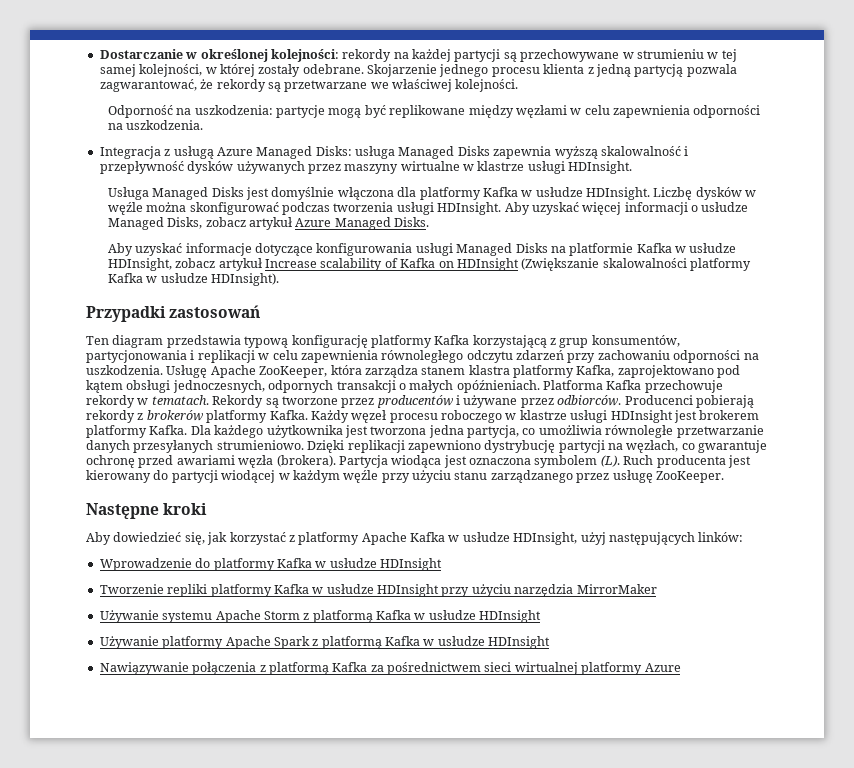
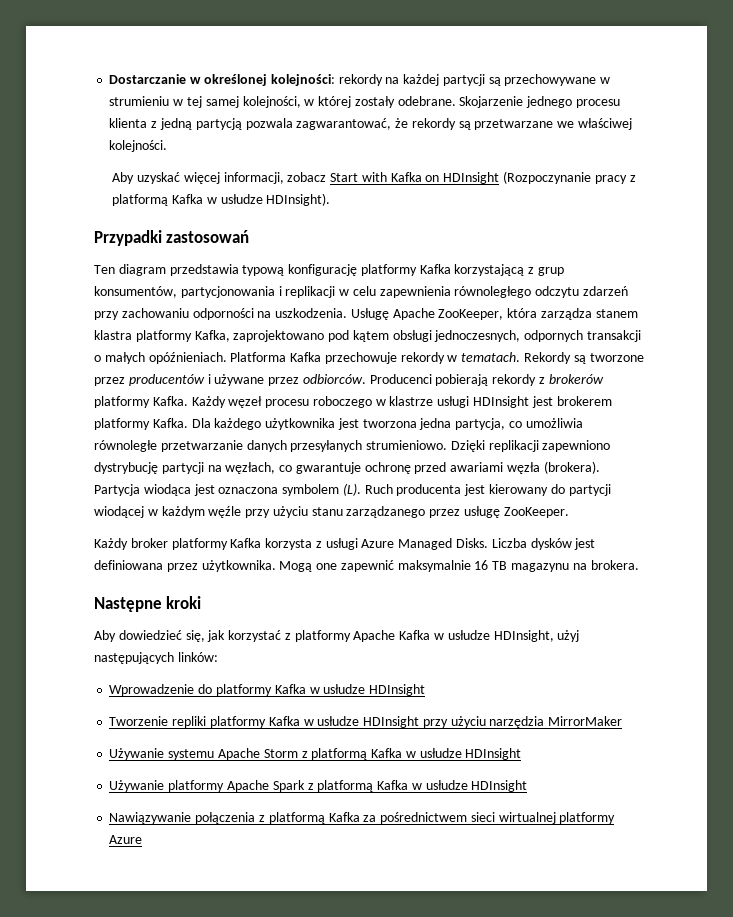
- Odporność na uszkodzenia: partycje mogą być replikowane między węzłami w celu zapewnienia odporności na uszkodzenia.
- Integracja z usługą Azure Managed Disks: usługa Managed Disks zapewnia wyższą skalowalność i przepływność dysków używanych przez maszyny wirtualne w klastrze usługi HDInsight.
- Usługa Managed Disks jest domyślnie włączona dla platformy Kafka w usłudze HDInsight. Liczbę dysków w węźle można skonfigurować podczas tworzenia usługi HDInsight. Aby uzyskać więcej informacji o usłudze Managed Disks, zobacz artykuł Azure Managed Disks.
- Aby uzyskać informacje dotyczące konfigurowania usługi Managed Disks na platformie Kafka w usłudze HDInsight, zobacz artykuł Increase scalability of Kafka on HDInsight (Zwiększanie skalowalności platformy Kafka w usłudze HDInsight).
+ Aby uzyskać więcej informacji, zobacz Start with Kafka on HDInsight (Rozpoczynanie pracy z platformą Kafka w usłudze HDInsight).
+ Każdy broker platformy Kafka korzysta z usługi Azure Managed Disks. Liczba dysków jest definiowana przez użytkownika. Mogą one zapewnić maksymalnie 16 TB magazynu na brokera.

